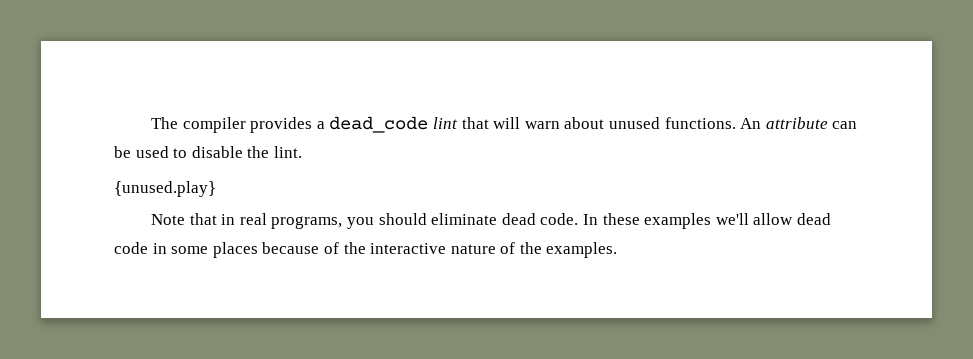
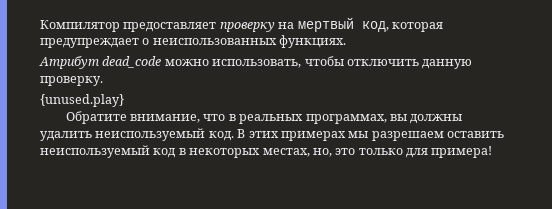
- The compiler provides a dead_code lint that will warn about unused functions. An attribute can be used to disable the lint.
+ Компилятор предоставляет проверку на мертвый код, которая предупреждает о неиспользованных функциях.
+ Атрибут dead_code можно использовать, чтобы отключить данную проверку.
  {unused.play}
- Note that in real programs, you should eliminate dead code. In these examples we'll allow dead code in some places because of the interactive nature of the examples.
+ Обратите внимание, что в реальных программах, вы должны удалить неиспользуемый код. В этих примерах мы разрешаем оставить неиспользуемый код в некоторых местах, но, это только для примера!

